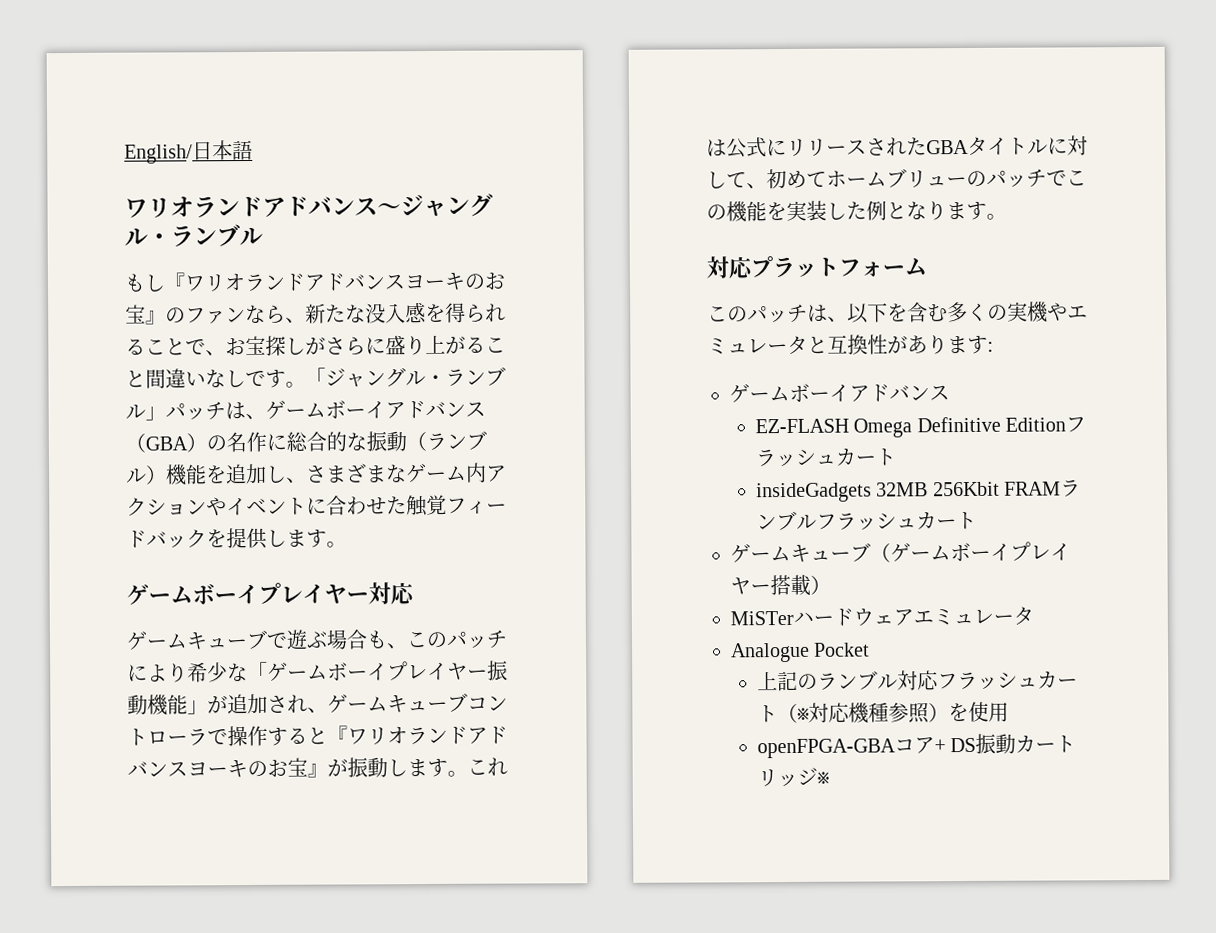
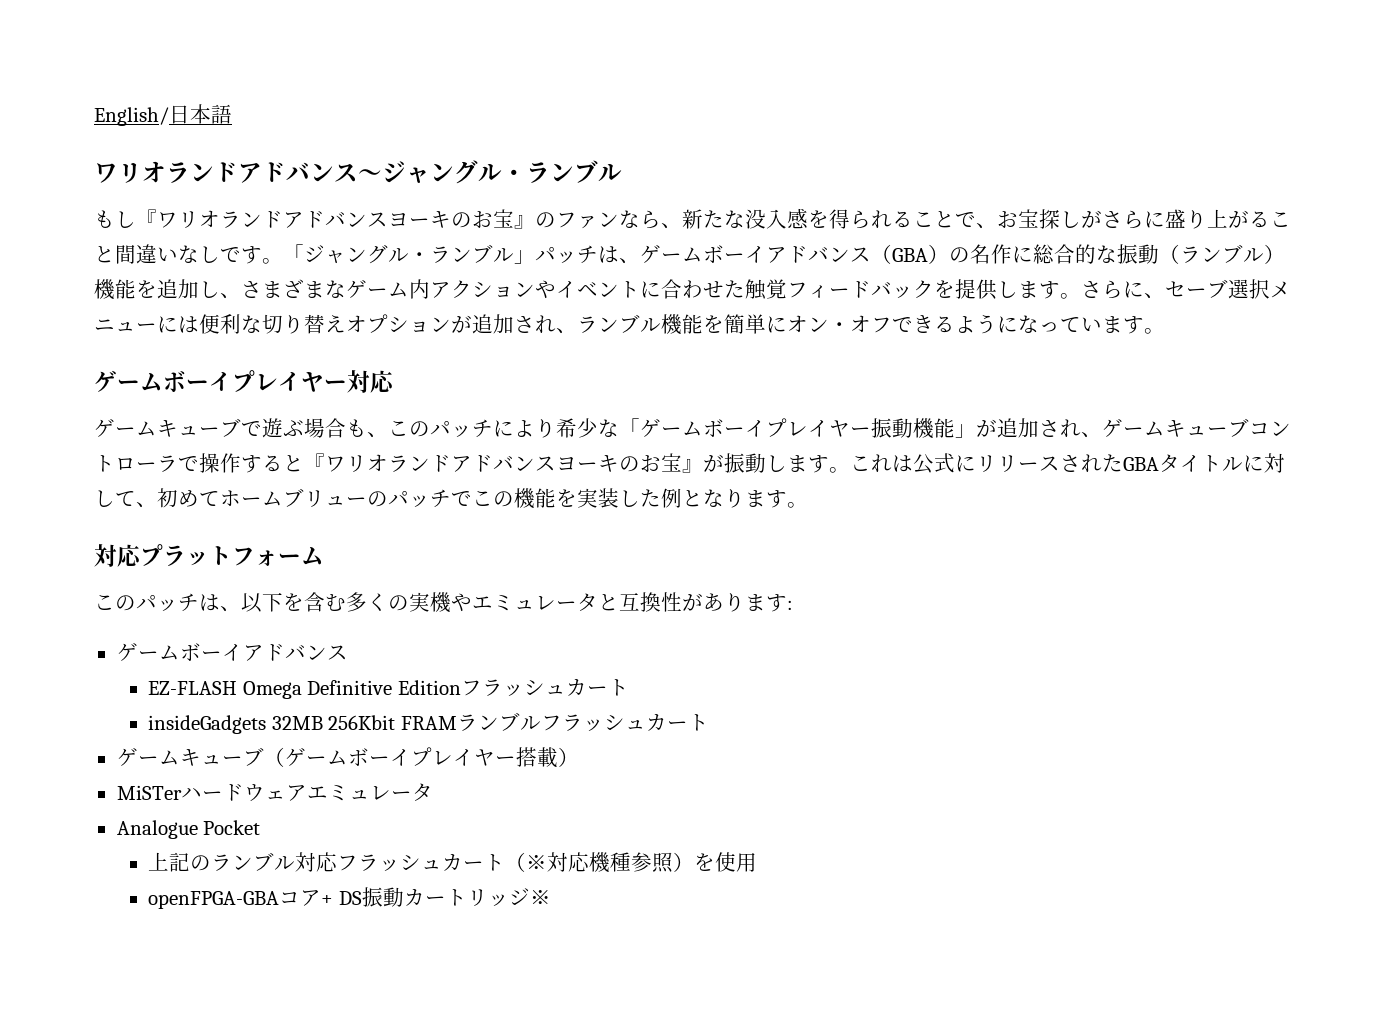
+ さらに、セーブ選択メニューには便利な切り替えオプションが追加され、ランブル機能を簡単にオン・オフできるようになっています。

